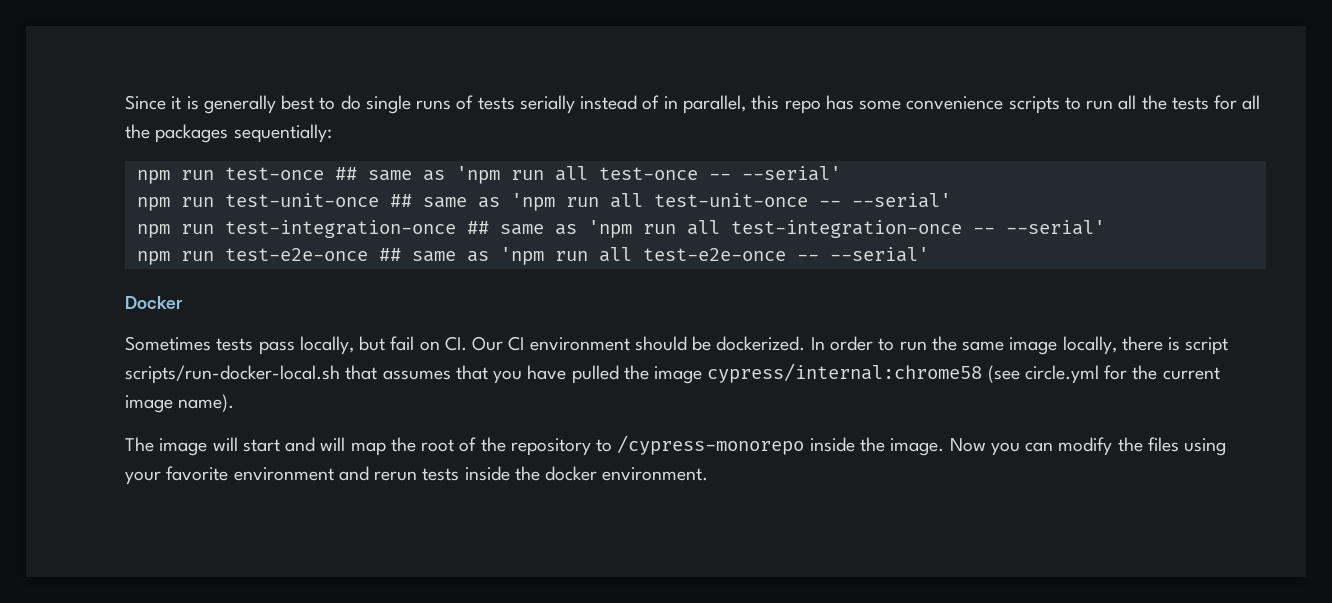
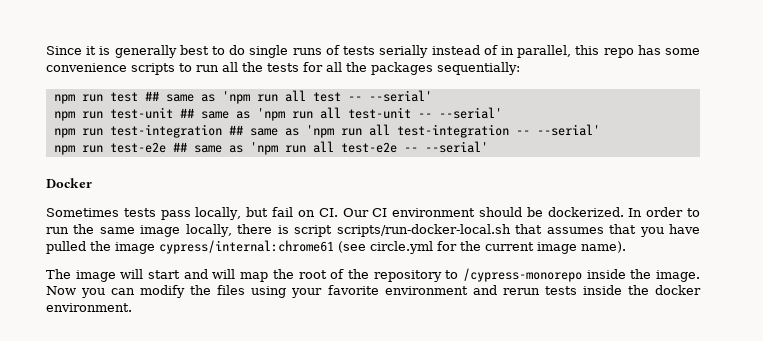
- npm run test-once ## same as 'npm run all test-once -- --serial'
- npm run test-unit-once ## same as 'npm run all test-unit-once -- --serial'
- npm run test-integration-once ## same as 'npm run all test-integration-once -- --serial'
- npm run test-e2e-once ## same as 'npm run all test-e2e-once -- --serial'
+ npm run test ## same as 'npm run all test -- --serial'
+ npm run test-unit ## same as 'npm run all test-unit -- --serial'
+ npm run test-integration ## same as 'npm run all test-integration -- --serial'
+ npm run test-e2e ## same as 'npm run all test-e2e -- --serial'
- In order to run the same image locally, there is script scripts/run-docker-local.sh that assumes that you have pulled the image cypress/internal:chrome58 (see circle.yml for the current image name).
+ In order to run the same image locally, there is script scripts/run-docker-local.sh that assumes that you have pulled the image cypress/internal:chrome61 (see circle.yml for the current image name).

